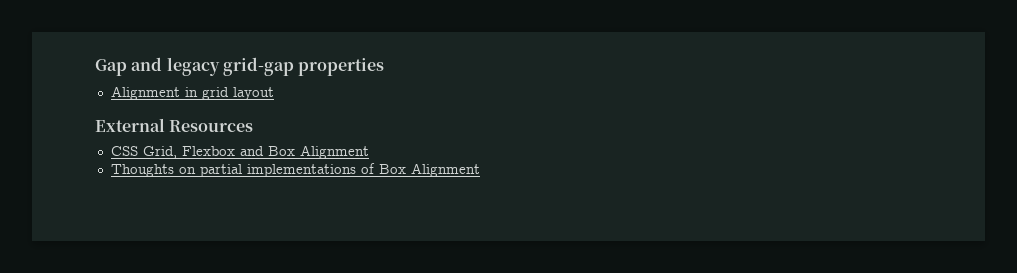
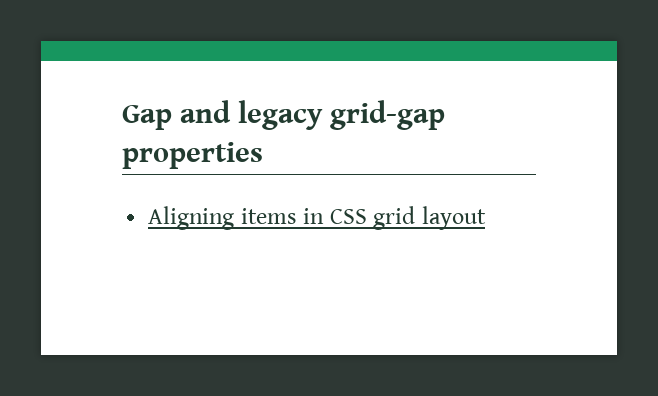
- Alignment in grid layout
- External Resources
- CSS Grid, Flexbox and Box Alignment
- Thoughts on partial implementations of Box Alignment
+ Aligning items in CSS grid layout

